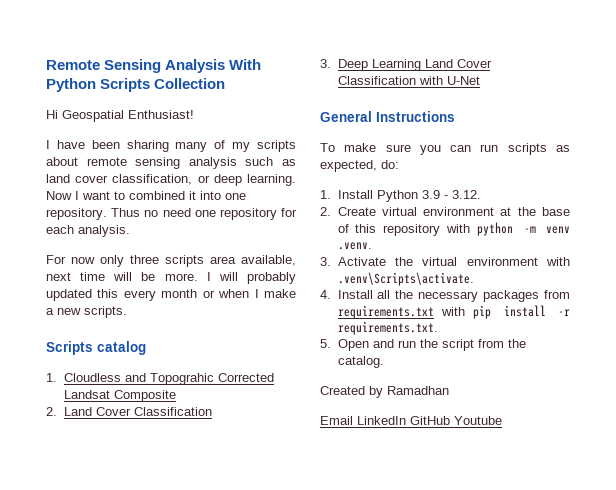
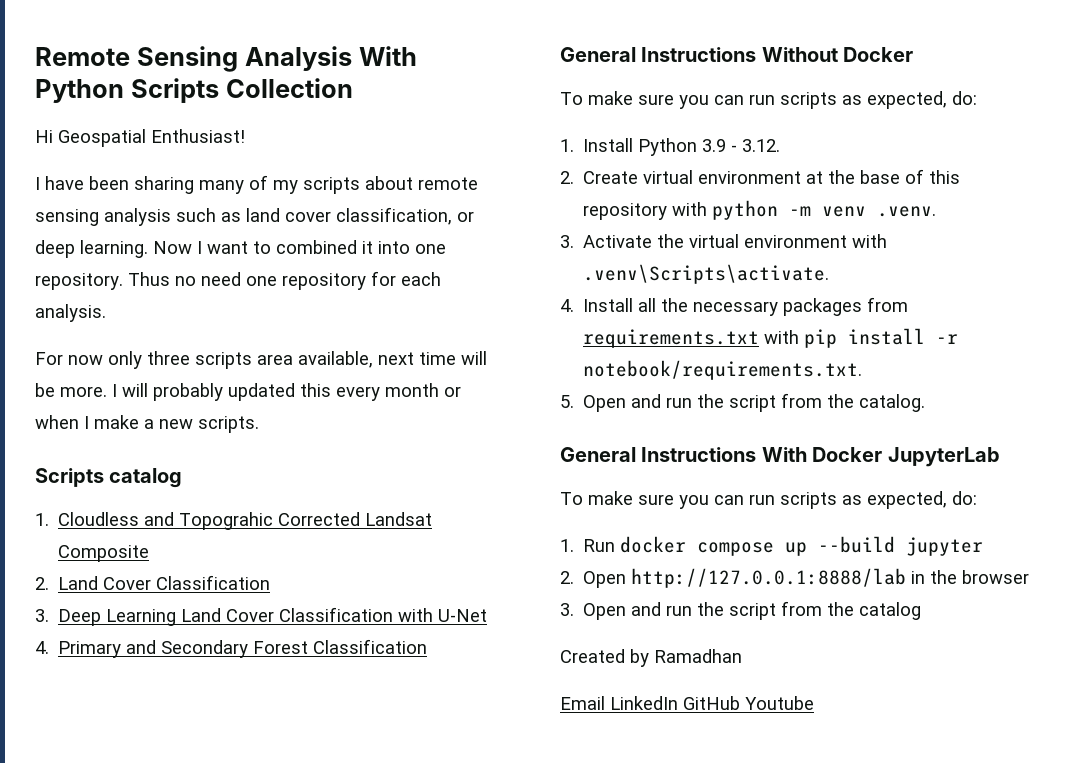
- General Instructions
+ 4. Primary and Secondary Forest Classification
+ General Instructions Without Docker
- 4. Install all the necessary packages from requirements.txt with pip install -r requirements.txt.
+ 4. Install all the necessary packages from requirements.txt with pip install -r notebook/requirements.txt.
+ General Instructions With Docker JupyterLab
+ To make sure you can run scripts as expected, do:
+ 1. Run docker compose up --build jupyter
+ 2. Open http://127.0.0.1:8888/lab in the browser
+ 3. Open and run the script from the catalog

